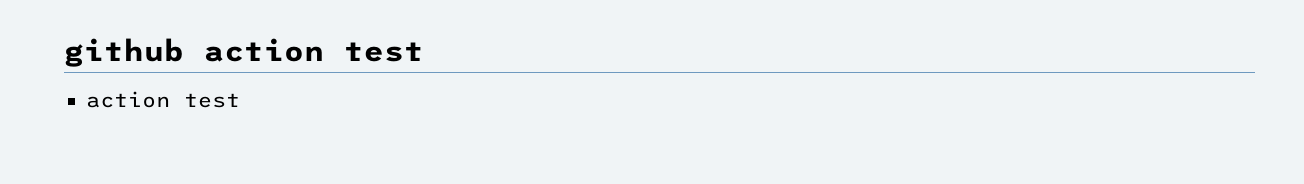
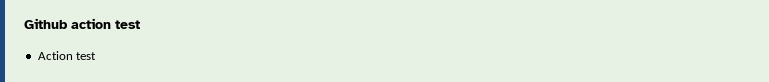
- github action test
- action test
+ Github action test
+ Action test

